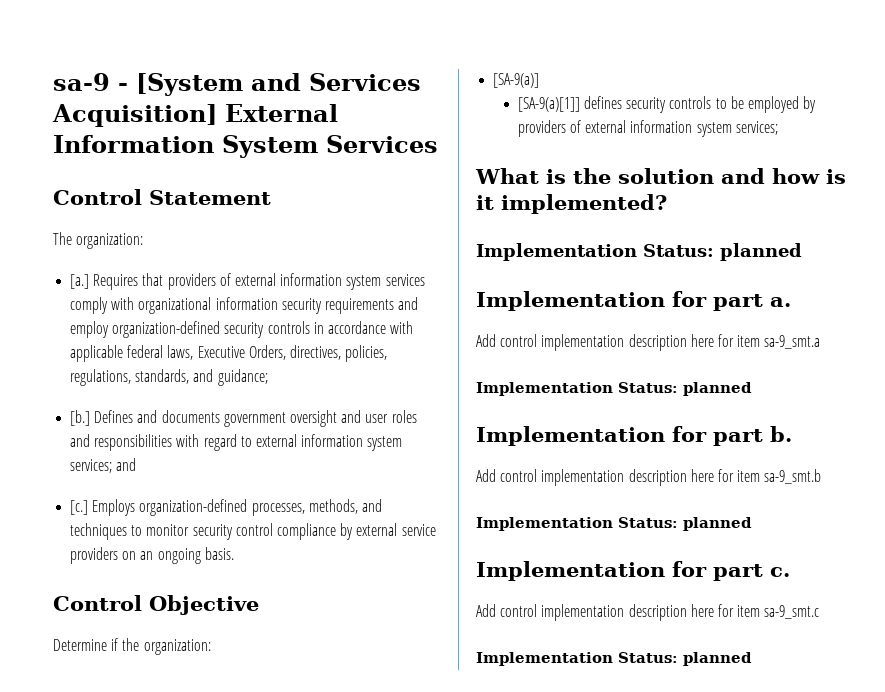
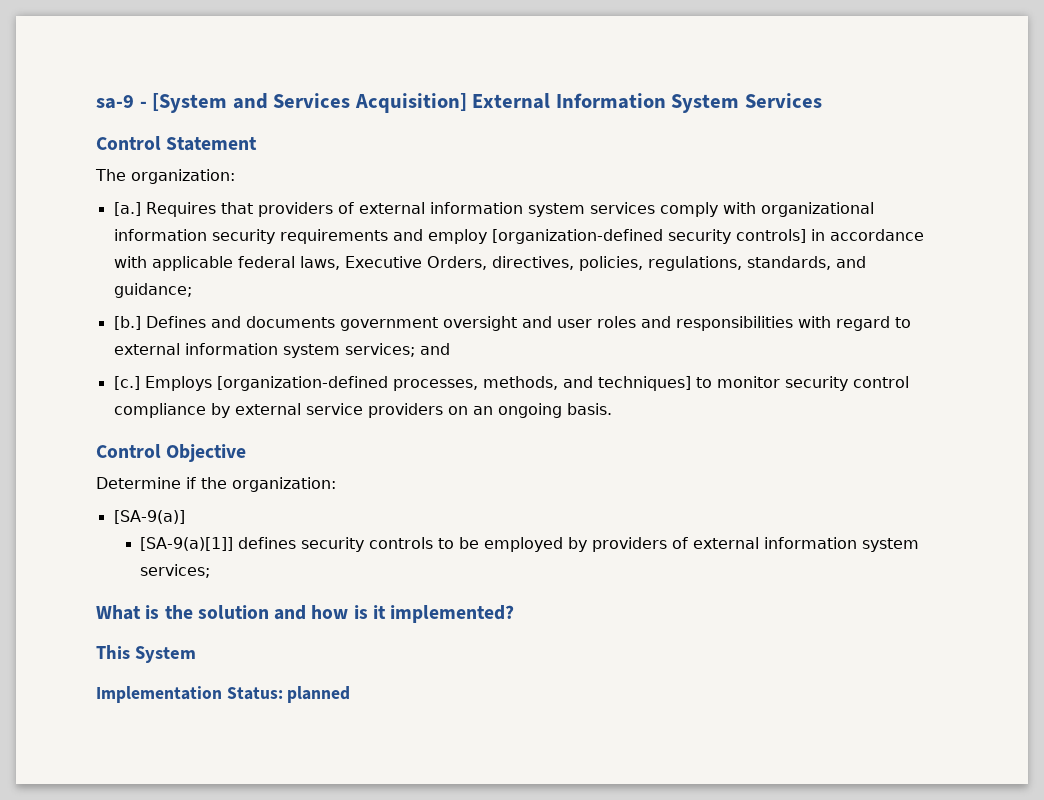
- Requires that providers of external information system services comply with organizational information security requirements and employ organization-defined security controls in accordance with applicable federal laws, Executive Orders, directives, policies, regulations, standards, and guidance;
+ Requires that providers of external information system services comply with organizational information security requirements and employ [organization-defined security controls] in accordance with applicable federal laws, Executive Orders, directives, policies, regulations, standards, and guidance;
- Employs organization-defined processes, methods, and techniques to monitor security control compliance by external service providers on an ongoing basis.
+ Employs [organization-defined processes, methods, and techniques] to monitor security control compliance by external service providers on an ongoing basis.
  What is the solution and how is it implemented?
- Implementation Status: planned
- Implementation for part a.
- Add control implementation description here for item sa-9_smt.a
- Implementation Status: planned
- Implementation for part b.
- Add control implementation description here for item sa-9_smt.b
- Implementation Status: planned
- Implementation for part c.
- Add control implementation description here for item sa-9_smt.c
+ This System

